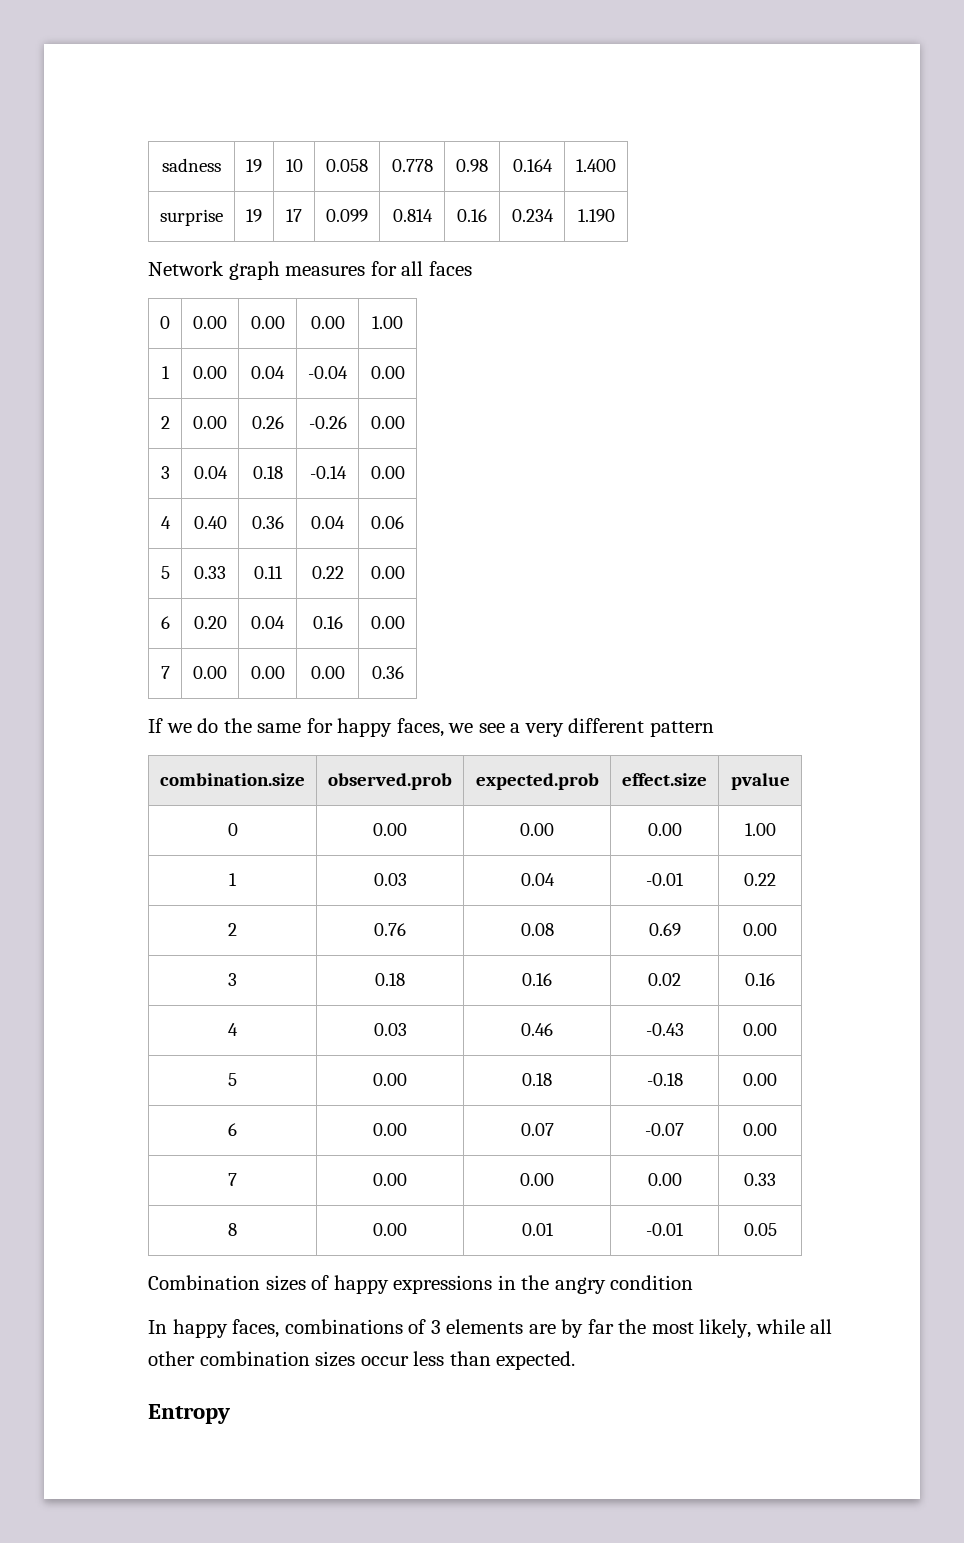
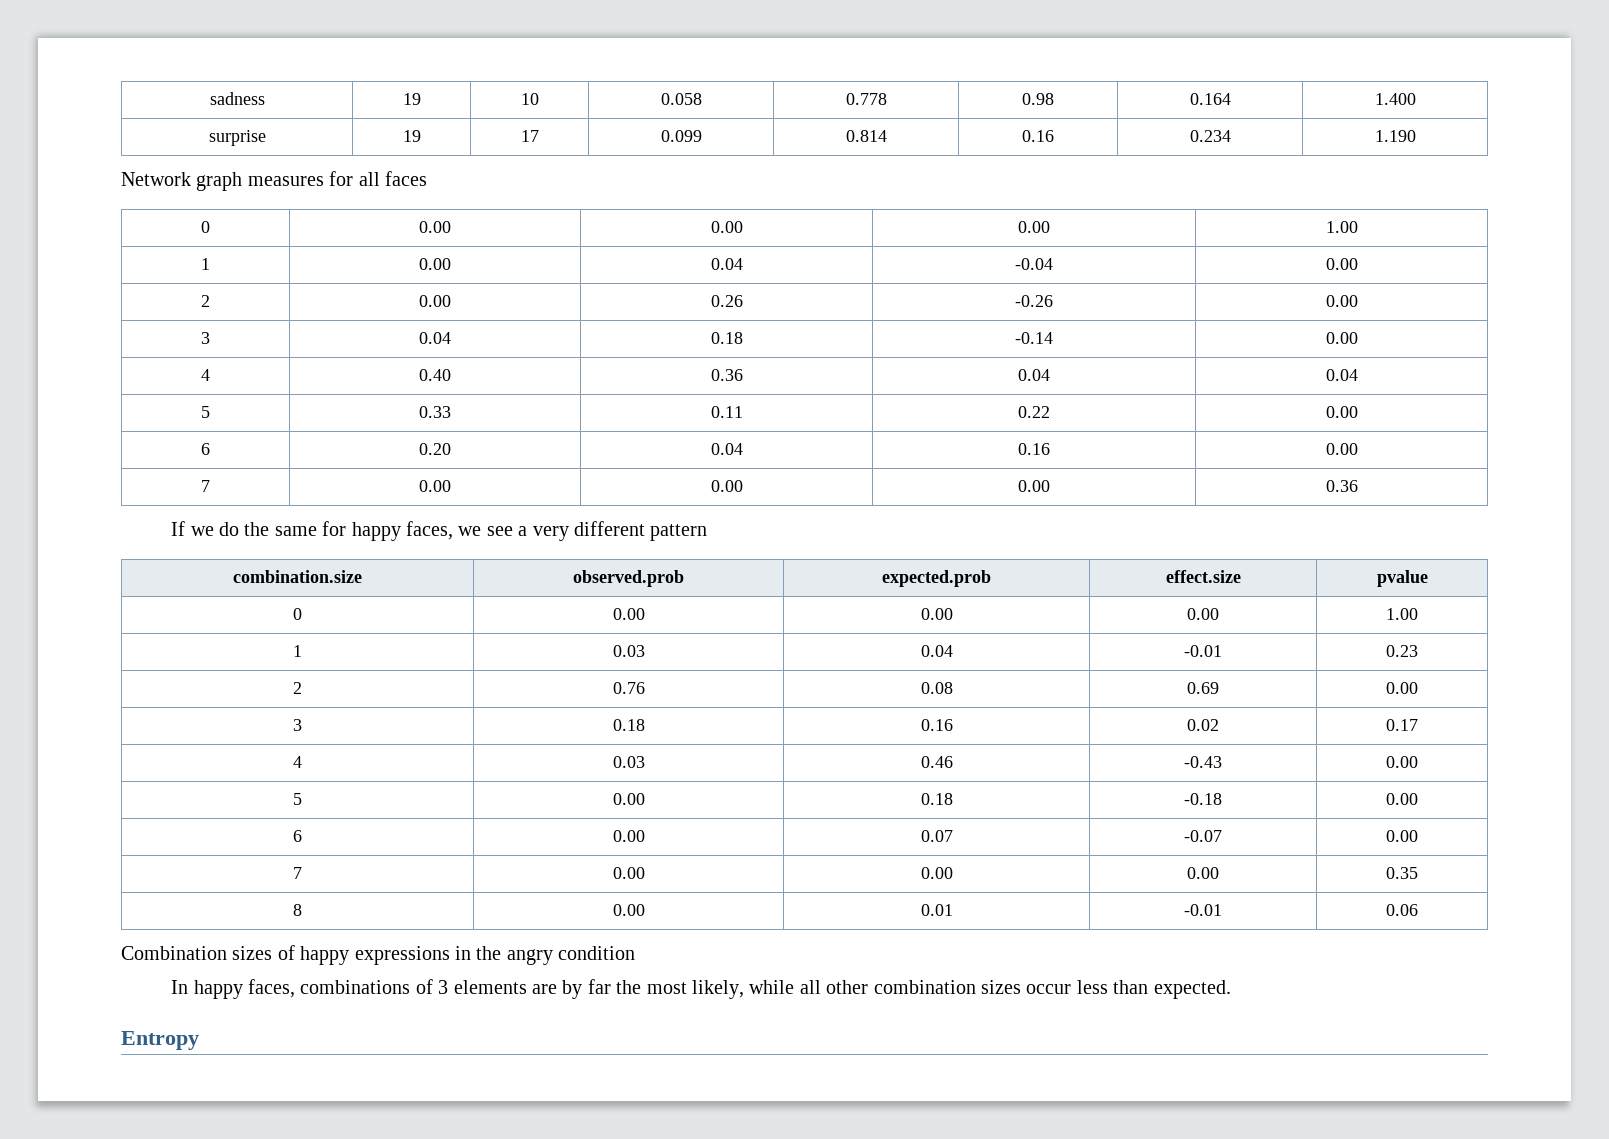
- 4 | 0.40 | 0.36 | 0.04 | 0.06
+ 4 | 0.40 | 0.36 | 0.04 | 0.04
- 1 | 0.03 | 0.04 | -0.01 | 0.22
+ 1 | 0.03 | 0.04 | -0.01 | 0.23
- 3 | 0.18 | 0.16 | 0.02 | 0.16
+ 3 | 0.18 | 0.16 | 0.02 | 0.17
- 7 | 0.00 | 0.00 | 0.00 | 0.33
+ 7 | 0.00 | 0.00 | 0.00 | 0.35
- 8 | 0.00 | 0.01 | -0.01 | 0.05
+ 8 | 0.00 | 0.01 | -0.01 | 0.06

